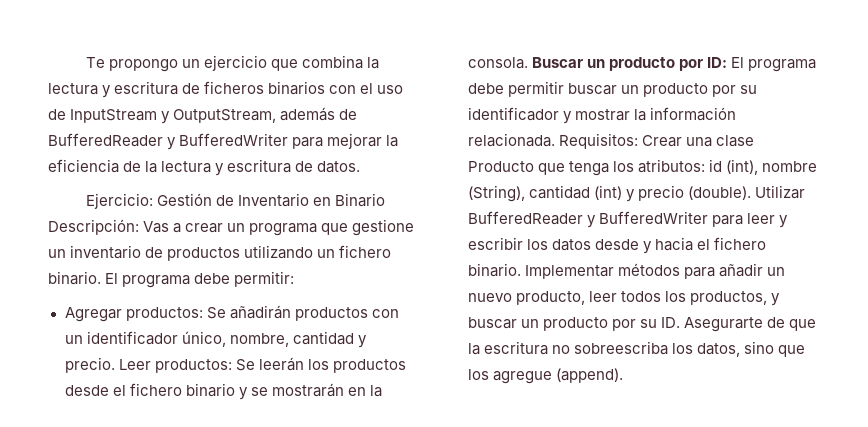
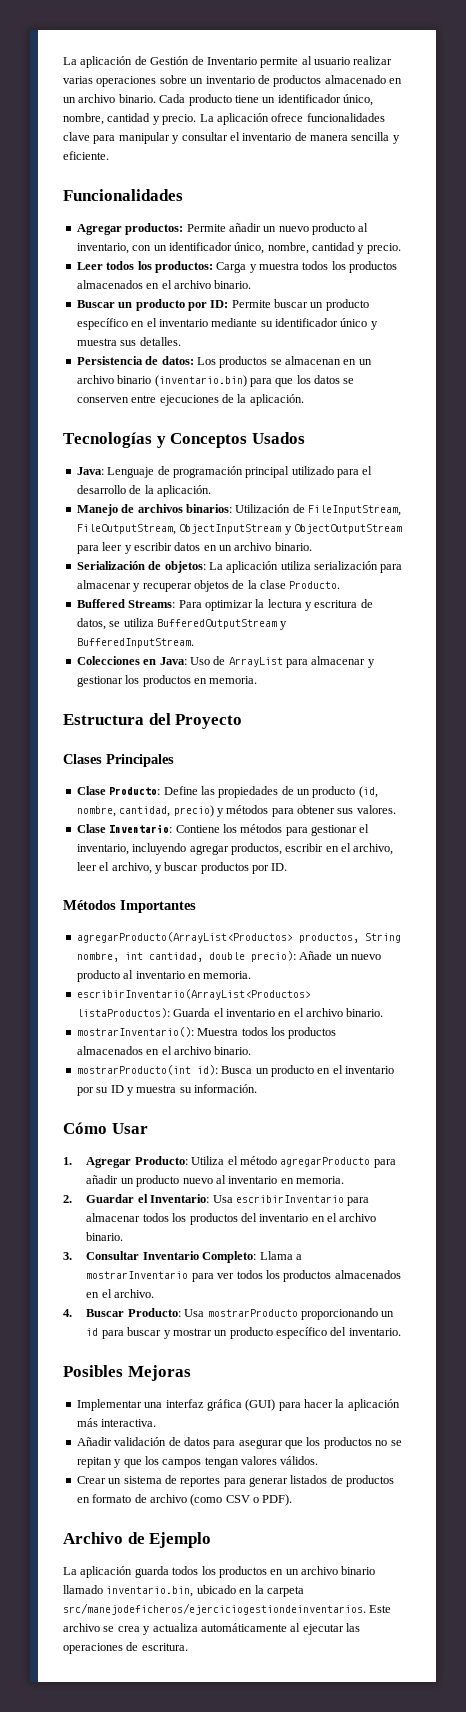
- Te propongo un ejercicio que combina la lectura y escritura de ficheros binarios con el uso de InputStream y OutputStream, además de BufferedReader y BufferedWriter para mejorar la eficiencia de la lectura y escritura de datos.
- Ejercicio: Gestión de Inventario en Binario Descripción: Vas a crear un programa que gestione un inventario de productos utilizando un fichero binario. El programa debe permitir:
- Agregar productos: Se añadirán productos con un identificador único, nombre, cantidad y precio. Leer productos: Se leerán los productos desde el fichero binario y se mostrarán en la consola. Buscar un producto por ID: El programa debe permitir buscar un producto por su identificador y mostrar la información relacionada. Requisitos: Crear una clase Producto que tenga los atributos: id (int), nombre (String), cantidad (int) y precio (double). Utilizar BufferedReader y BufferedWriter para leer y escribir los datos desde y hacia el fichero binario. Implementar métodos para añadir un nuevo producto, leer todos los productos, y buscar un producto por su ID. Asegurarte de que la escritura no sobreescriba los datos, sino que los agregue (append).
+ La aplicación de Gestión de Inventario permite al usuario realizar varias operaciones sobre un inventario de productos almacenado en un archivo binario. Cada producto tiene un identificador único, nombre, cantidad y precio. La aplicación ofrece funcionalidades clave para manipular y consultar el inventario de manera sencilla y eficiente.
+ Funcionalidades
+ Agregar productos: Permite añadir un nuevo producto al inventario, con un identificador único, nombre, cantidad y precio.
+ Leer todos los productos: Carga y muestra todos los productos almacenados en el archivo binario.
+ Buscar un producto por ID: Permite buscar un producto específico en el inventario mediante su identificador único y muestra sus detalles.
+ Persistencia de datos: Los productos se almacenan en un archivo binario (inventario.bin) para que los datos se conserven entre ejecuciones de la aplicación.
+ Tecnologías y Conceptos Usados
+ Java: Lenguaje de programación principal utilizado para el desarrollo de la aplicación.
+ Manejo de archivos binarios: Utilización de FileInputStream, FileOutputStream, ObjectInputStream y ObjectOutputStream para leer y escribir datos en un archivo binario.
+ Serialización de objetos: La aplicación utiliza serialización para almacenar y recuperar objetos de la clase Producto.
+ Buffered Streams: Para optimizar la lectura y escritura de datos, se utiliza BufferedOutputStream y BufferedInputStream.
+ Colecciones en Java: Uso de ArrayList para almacenar y gestionar los productos en memoria.
+ Estructura del Proyecto
+ Clases Principales
+ Clase Producto: Define las propiedades de un producto (id, nombre, cantidad, precio) y métodos para obtener sus valores.
+ Clase Inventario: Contiene los métodos para gestionar el inventario, incluyendo agregar productos, escribir en el archivo, leer el archivo, y buscar productos por ID.
+ Métodos Importantes
+ agregarProducto(ArrayList<Productos> productos, String nombre, int cantidad, double precio): Añade un nuevo producto al inventario en memoria.
+ escribirInventario(ArrayList<Productos> listaProductos): Guarda el inventario en el archivo binario.
+ mostrarInventario(): Muestra todos los productos almacenados en el archivo binario.
+ mostrarProducto(int id): Busca un producto en el inventario por su ID y muestra su información.
+ Cómo Usar
+ 1. Agregar Producto: Utiliza el método agregarProducto para añadir un producto nuevo al inventario en memoria.
+ 2. Guardar el Inventario: Usa escribirInventario para almacenar todos los productos del inventario en el archivo binario.
+ 3. Consultar Inventario Completo: Llama a mostrarInventario para ver todos los productos almacenados en el archivo.
+ 4. Buscar Producto: Usa mostrarProducto proporcionando un id para buscar y mostrar un producto específico del inventario.
+ Posibles Mejoras
+ Implementar una interfaz gráfica (GUI) para hacer la aplicación más interactiva.
+ Añadir validación de datos para asegurar que los productos no se repitan y que los campos tengan valores válidos.
+ Crear un sistema de reportes para generar listados de productos en formato de archivo (como CSV o PDF).
+ Archivo de Ejemplo
+ La aplicación guarda todos los productos en un archivo binario llamado inventario.bin, ubicado en la carpeta src/manejodeficheros/ejerciciogestiondeinventarios. Este archivo se crea y actualiza automáticamente al ejecutar las operaciones de escritura.

